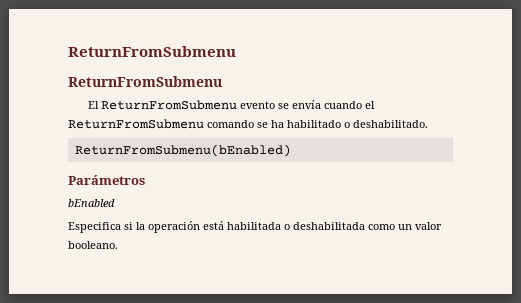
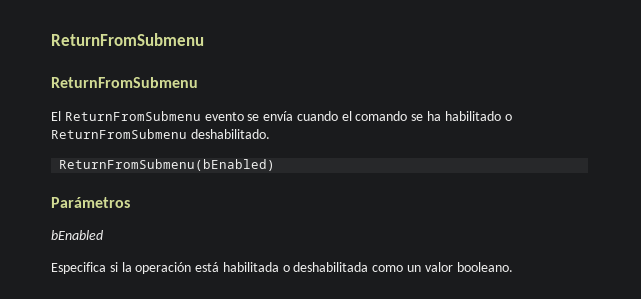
- El ReturnFromSubmenu evento se envía cuando el ReturnFromSubmenu comando se ha habilitado o deshabilitado.
+ El ReturnFromSubmenu evento se envía cuando el comando se ha habilitado o ReturnFromSubmenu deshabilitado.

